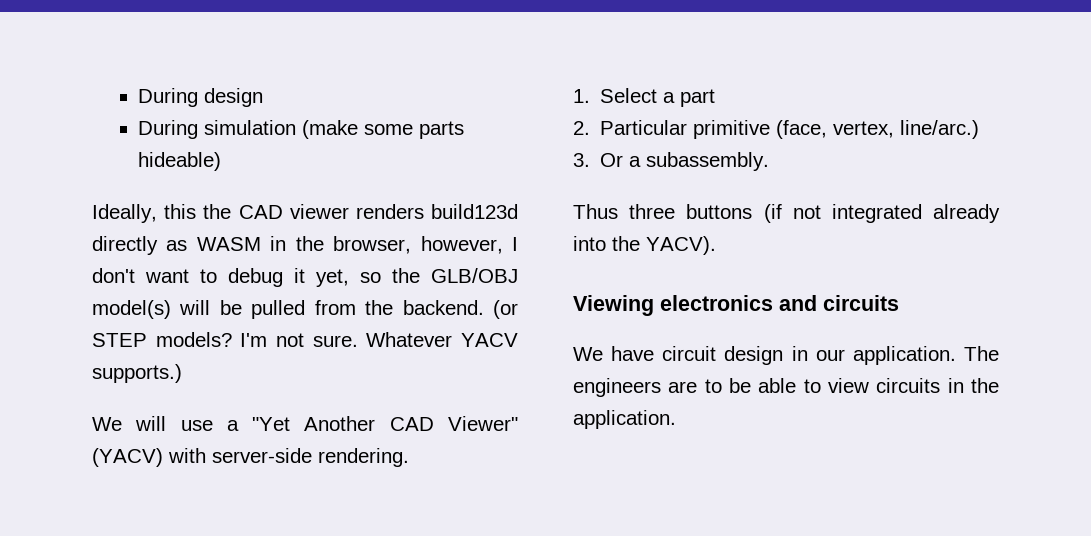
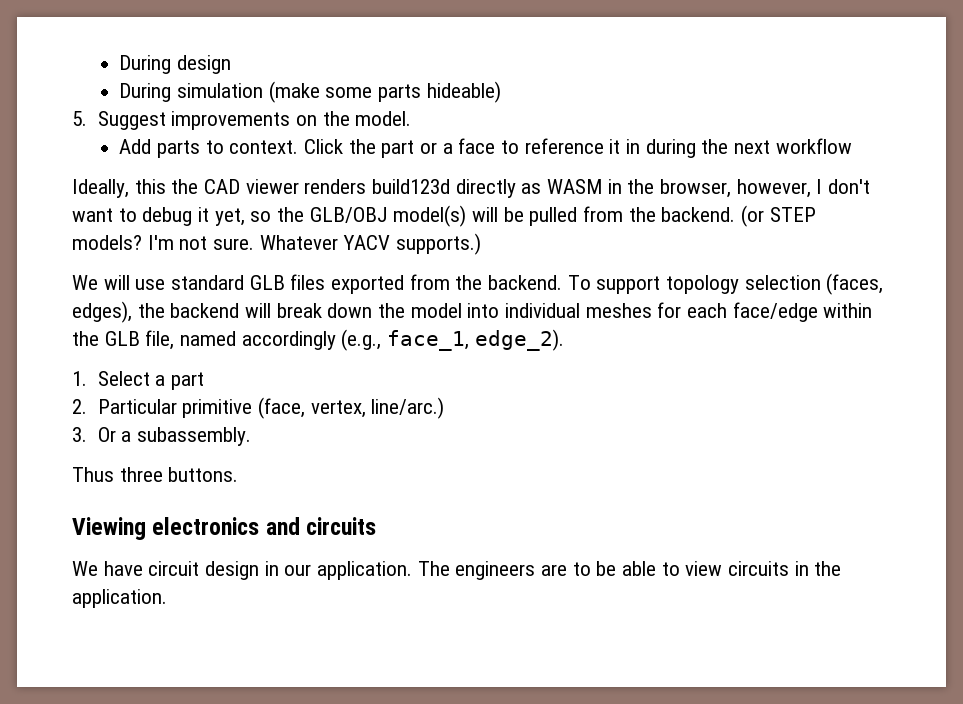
+ 5. Suggest improvements on the model.
+ Add parts to context. Click the part or a face to reference it in during the next workflow
- We will use a "Yet Another CAD Viewer" (YACV) with server-side rendering.
+ We will use standard GLB files exported from the backend. To support topology selection (faces, edges), the backend will break down the model into individual meshes for each face/edge within the GLB file, named accordingly (e.g., face_1, edge_2).
- Thus three buttons (if not integrated already into the YACV).
+ Thus three buttons.

